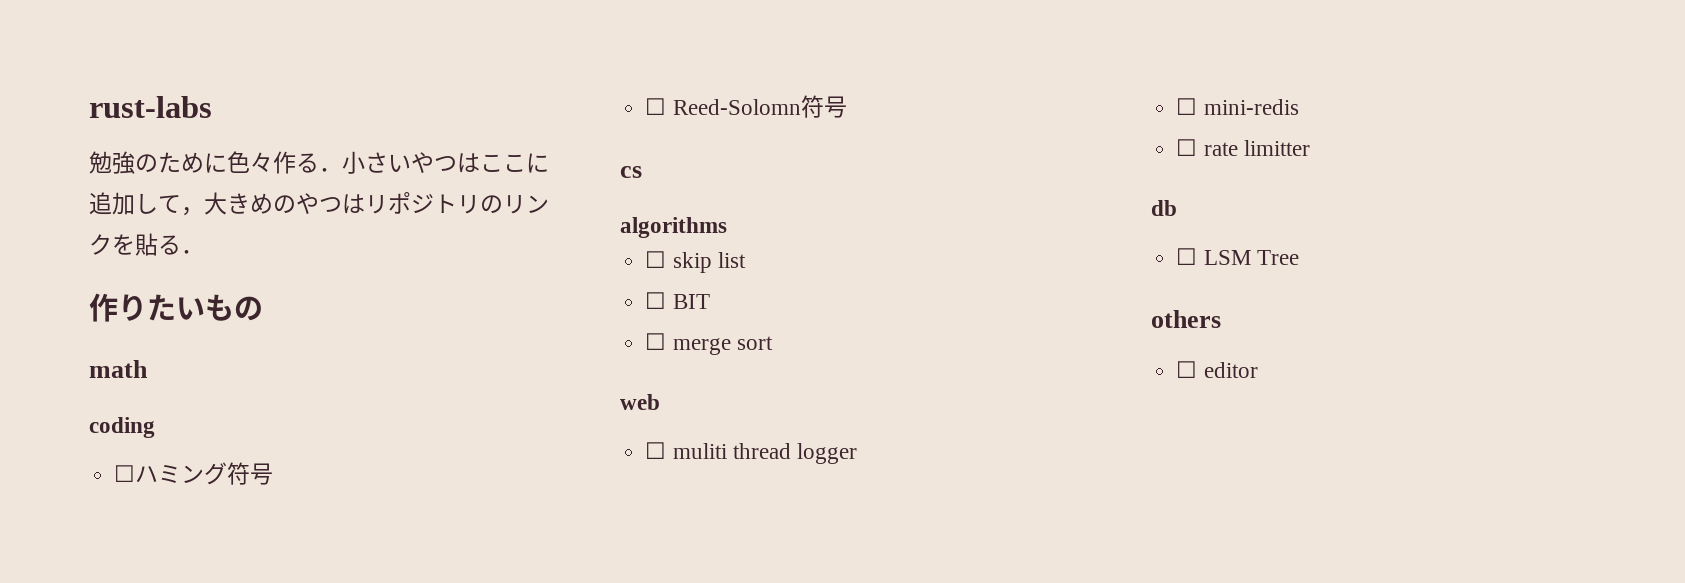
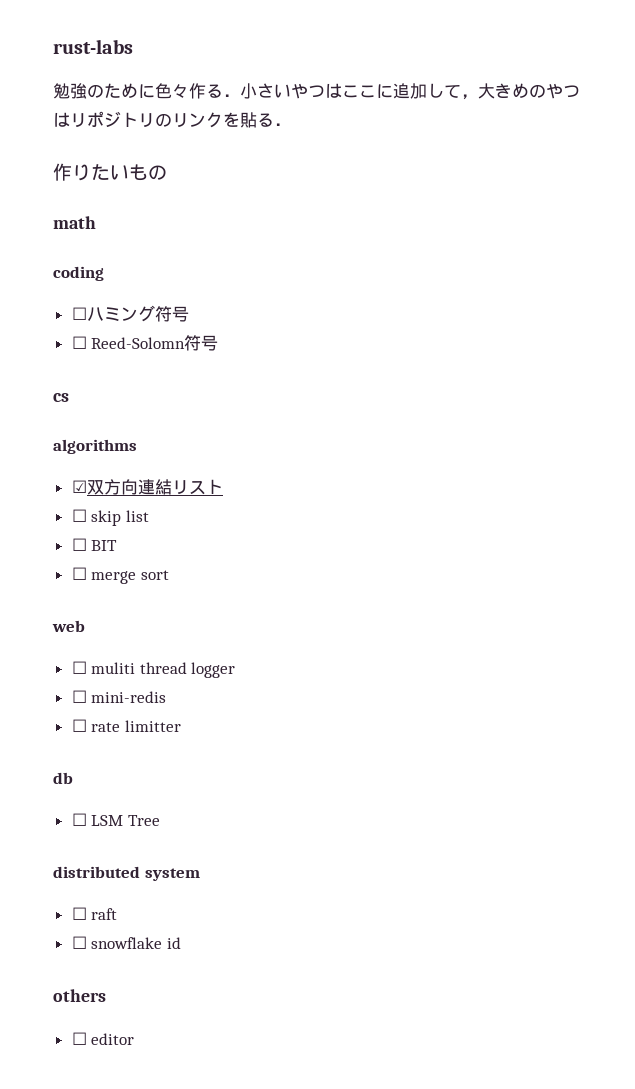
+ ☑双方向連結リスト
+ distributed system
+ ☐ raft
+ ☐ snowflake id

